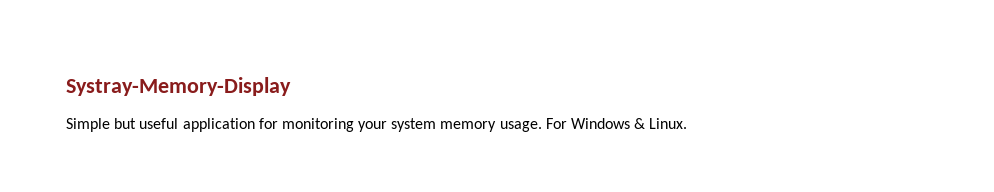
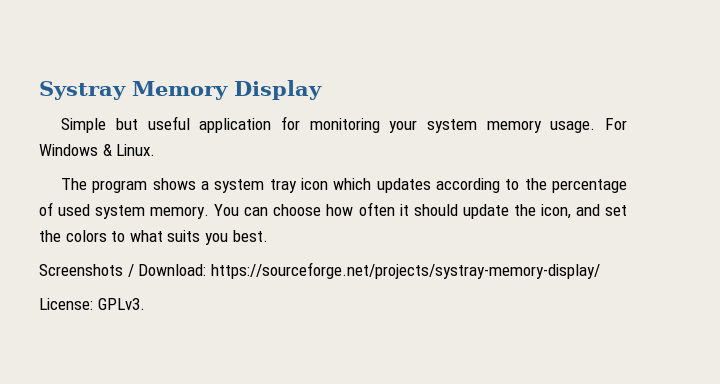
- Systray-Memory-Display
+ Systray Memory Display
+ The program shows a system tray icon which updates according to the percentage of used system memory. You can choose how often it should update the icon, and set the colors to what suits you best.
+ Screenshots / Download: https://sourceforge.net/projects/systray-memory-display/
+ License: GPLv3.

